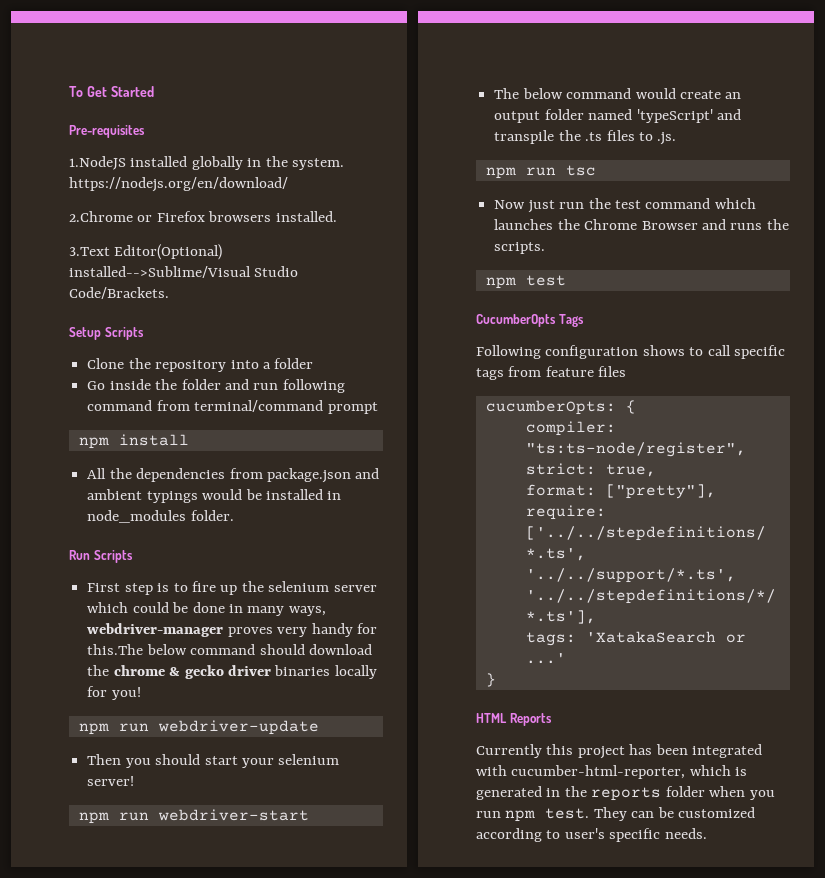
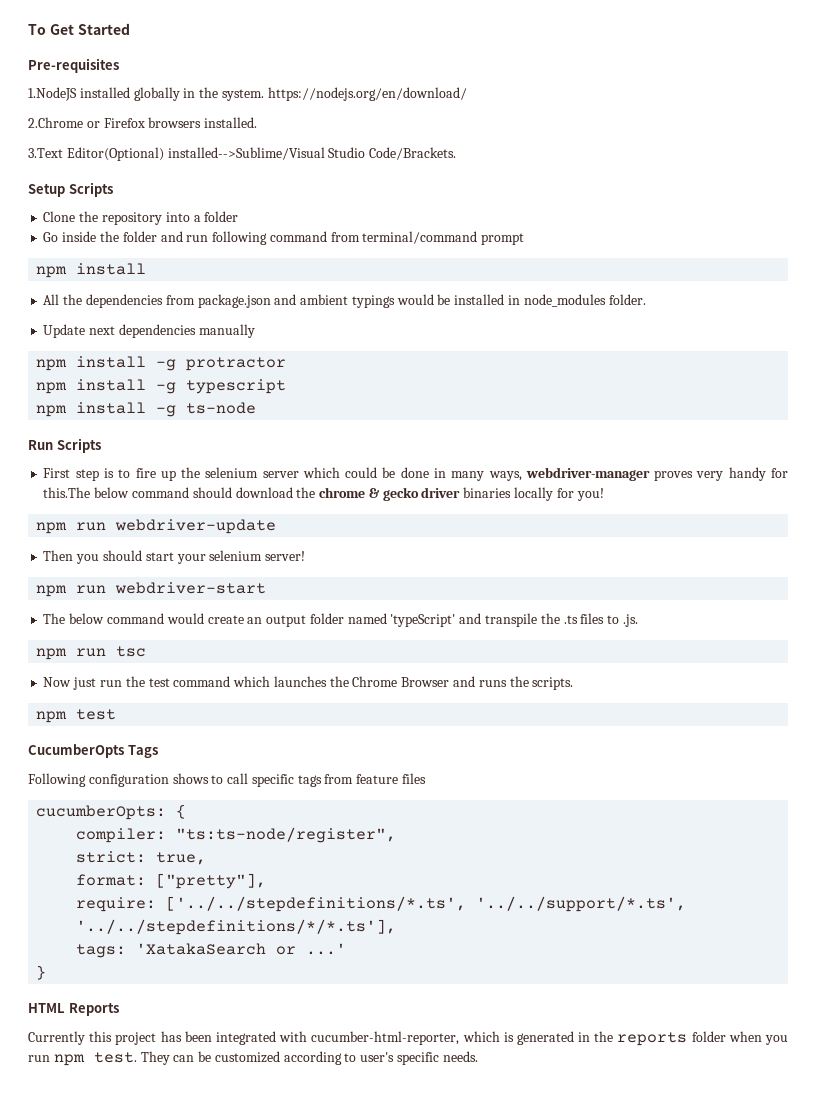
+ Update next dependencies manually
+ npm install -g protractor
+ npm install -g typescript
+ npm install -g ts-node

